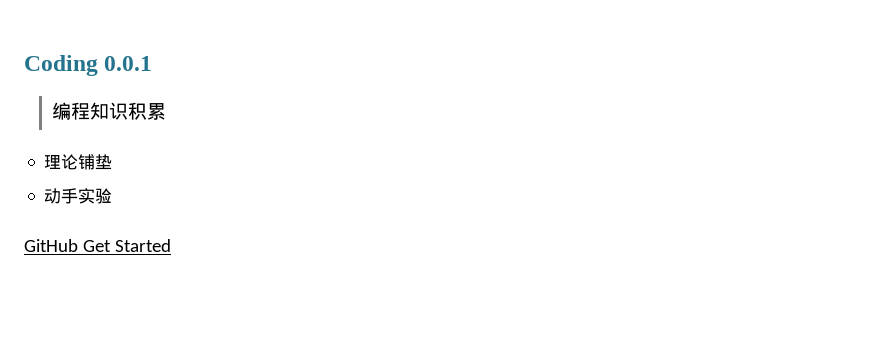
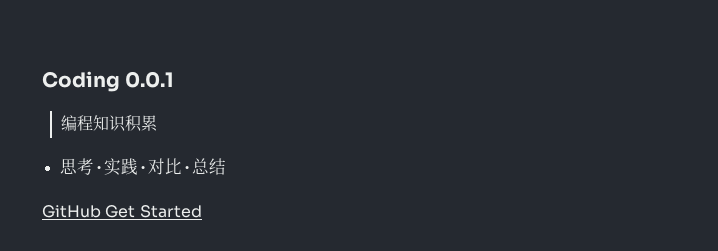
- 理论铺垫
- 动手实验
+ 思考·实践·对比·总结

